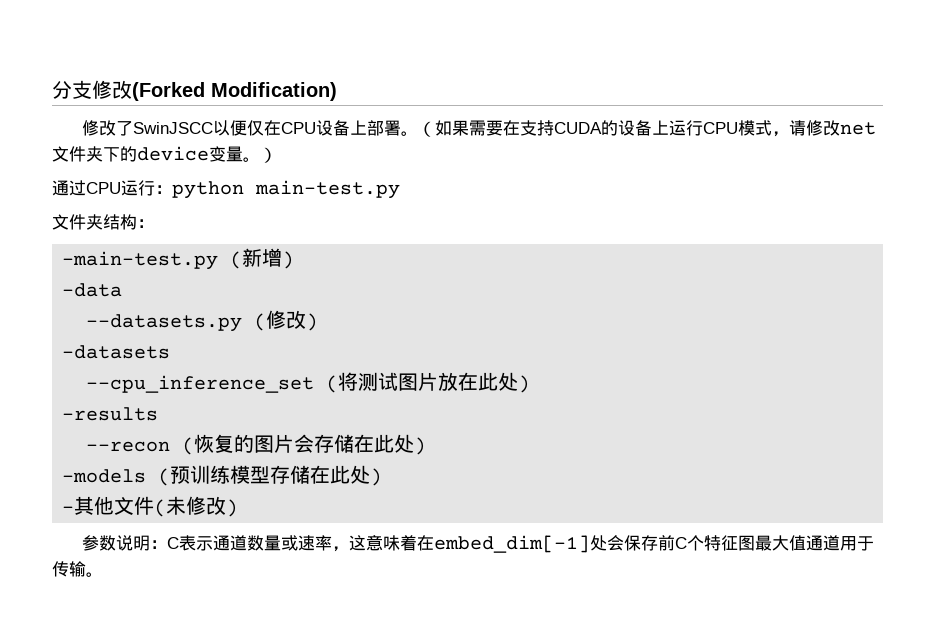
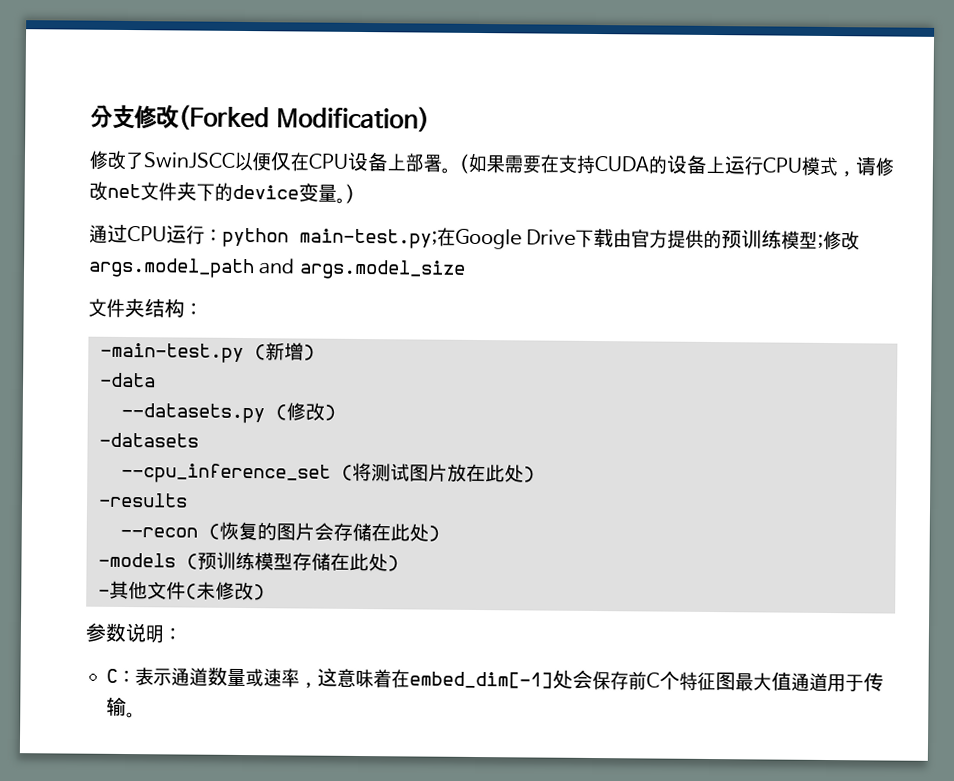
- 通过CPU运行：python main-test.py
+ 通过CPU运行：python main-test.py;在Google Drive下载由官方提供的预训练模型;修改args.model_path and args.model_size
- 参数说明：C表示通道数量或速率，这意味着在embed_dim[-1]处会保存前C个特征图最大值通道用于传输。
+ 参数说明：
+ C：表示通道数量或速率，这意味着在embed_dim[-1]处会保存前C个特征图最大值通道用于传输。

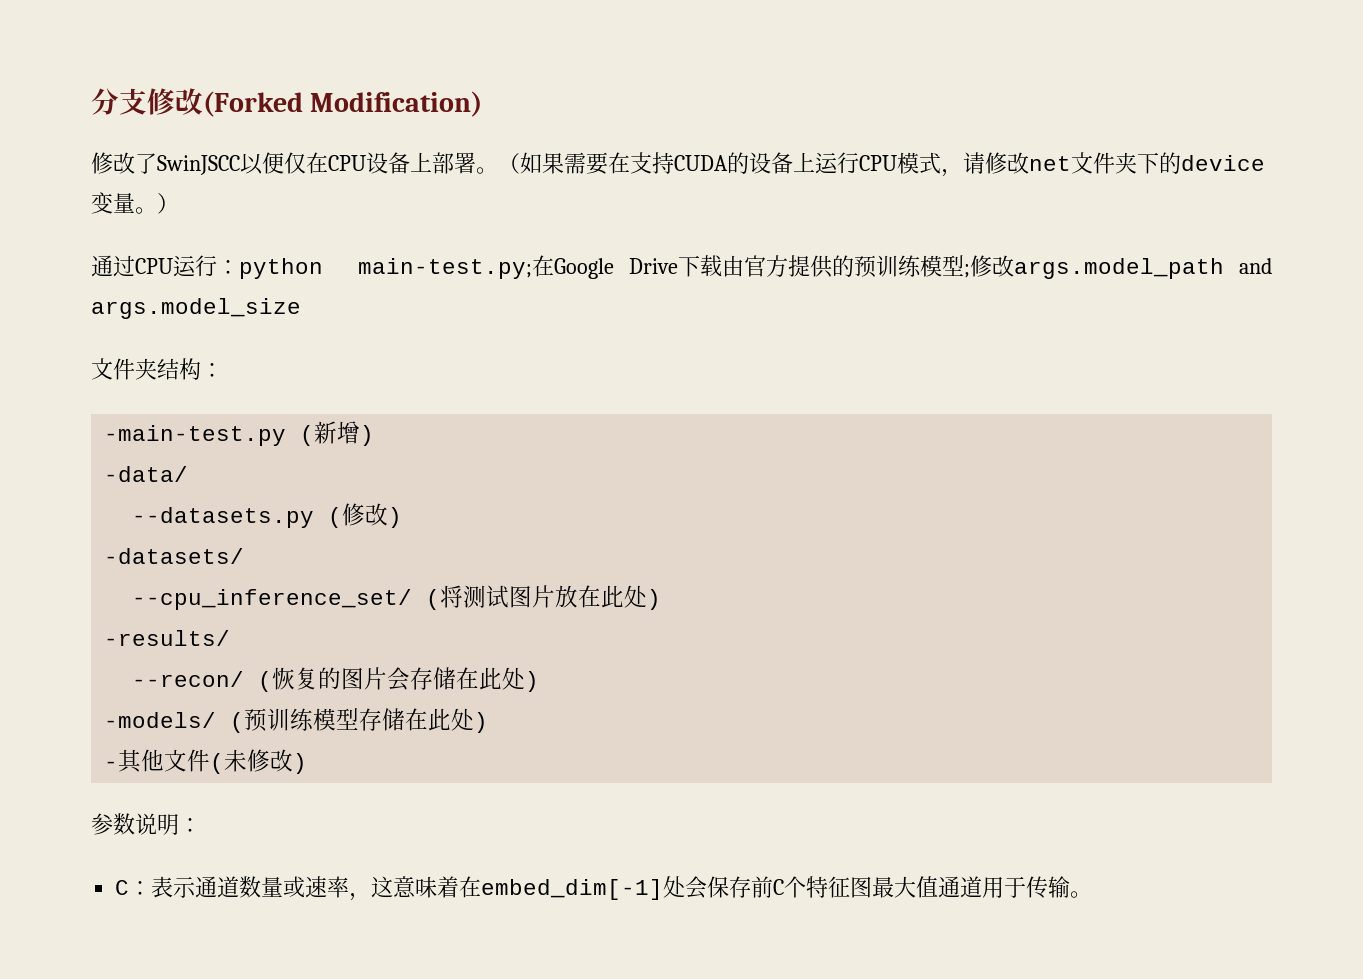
- -data
+ -data/
- -datasets
- --cpu_inference_set (将测试图片放在此处)
+ -datasets/
+ --cpu_inference_set/ (将测试图片放在此处)
- -results
- --recon (恢复的图片会存储在此处)
+ -results/
+ --recon/ (恢复的图片会存储在此处)
- -models (预训练模型存储在此处)
+ -models/ (预训练模型存储在此处)

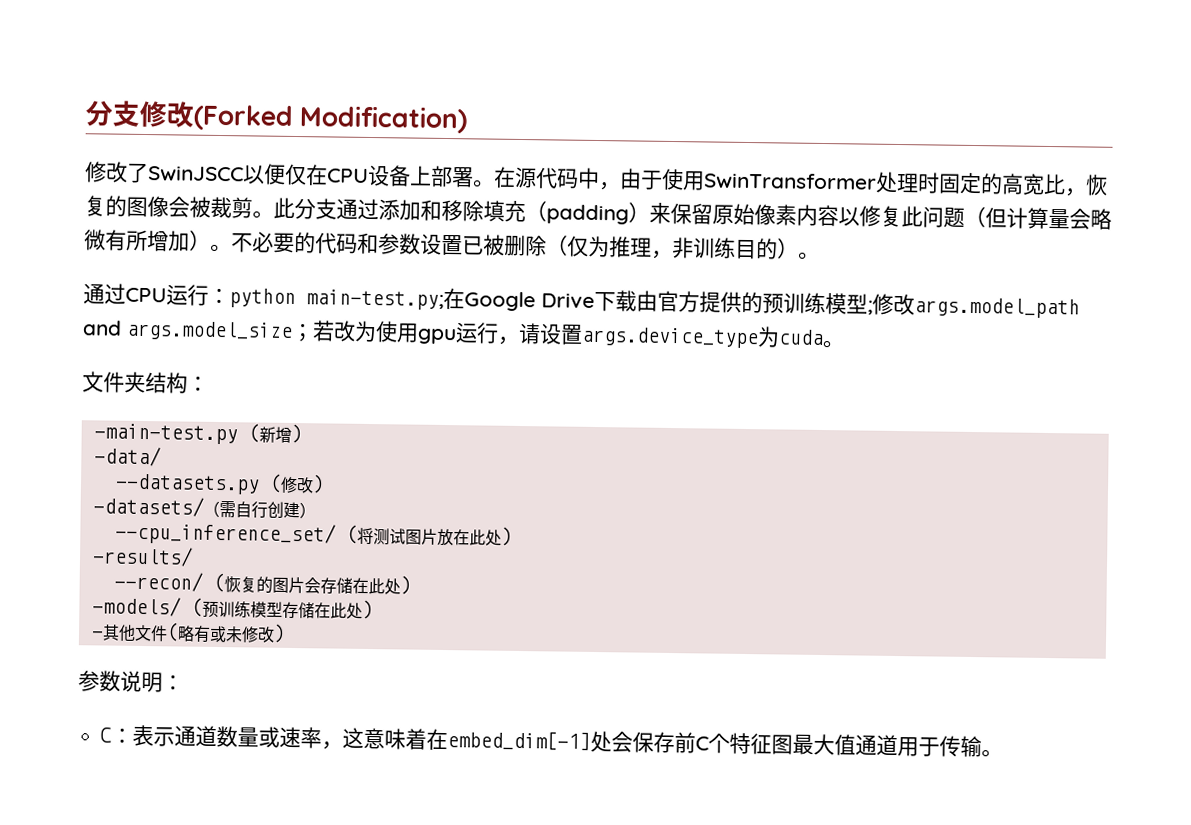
- （如果需要在支持CUDA的设备上运行CPU模式，请修改net文件夹下的device变量。）
+ 在源代码中，由于使用SwinTransformer处理时固定的高宽比，恢复的图像会被裁剪。此分支通过添加和移除填充（padding）来保留原始像素内容以修复此问题（但计算量会略微有所增加）。不必要的代码和参数设置已被删除（仅为推理，非训练目的）。
- 通过CPU运行：python main-test.py;在Google Drive下载由官方提供的预训练模型;修改args.model_path and args.model_size
+ 通过CPU运行：python main-test.py;在Google Drive下载由官方提供的预训练模型;修改args.model_path and args.model_size；若改为使用gpu运行，请设置args.device_type为cuda。
- -datasets/
+ -datasets/（需自行创建）
- -其他文件(未修改)
+ -其他文件(略有或未修改)

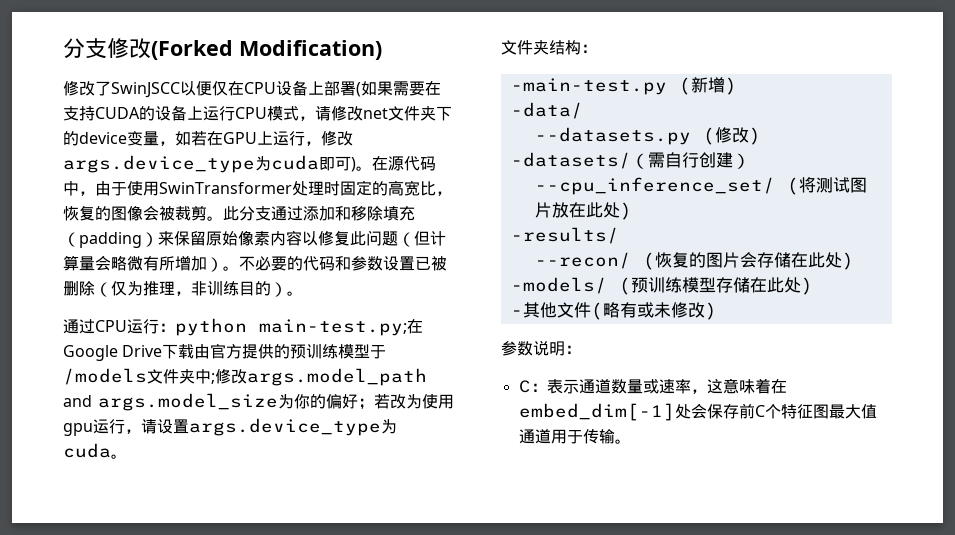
- 修改了SwinJSCC以便仅在CPU设备上部署。
+ 修改了SwinJSCC以便仅在CPU设备上部署(如果需要在支持CUDA的设备上运行CPU模式，请修改net文件夹下的device变量，如若在GPU上运行，修改args.device_type为cuda即可)。
- 通过CPU运行：python main-test.py;在Google Drive下载由官方提供的预训练模型;修改args.model_path and args.model_size；若改为使用gpu运行，请设置args.device_type为cuda。
+ 通过CPU运行：python main-test.py;在Google Drive下载由官方提供的预训练模型于/models文件夹中;修改args.model_path and args.model_size为你的偏好；若改为使用gpu运行，请设置args.device_type为cuda。

